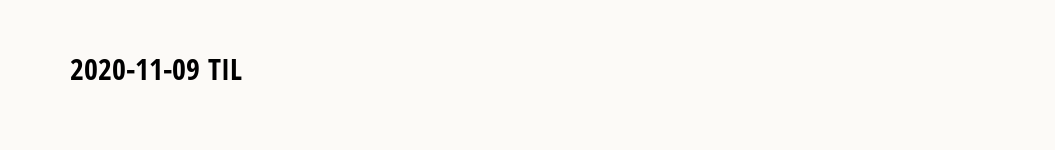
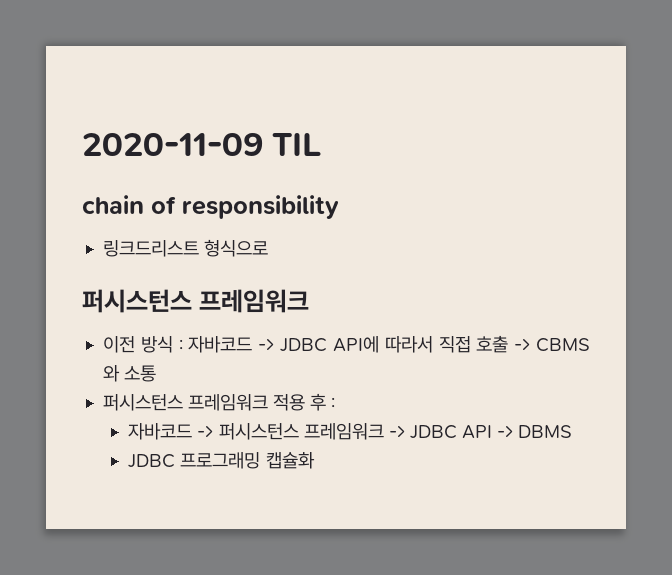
+ chain of responsibility
+ 링크드리스트 형식으로
+ 퍼시스턴스 프레임워크
+ 이전 방식 : 자바코드 -> JDBC API에 따라서 직접 호출 -> CBMS 와 소통
+ 퍼시스턴스 프레임워크 적용 후 :
+ 자바코드 -> 퍼시스턴스 프레임워크 -> JDBC API -> DBMS
+ JDBC 프로그래밍 캡슐화

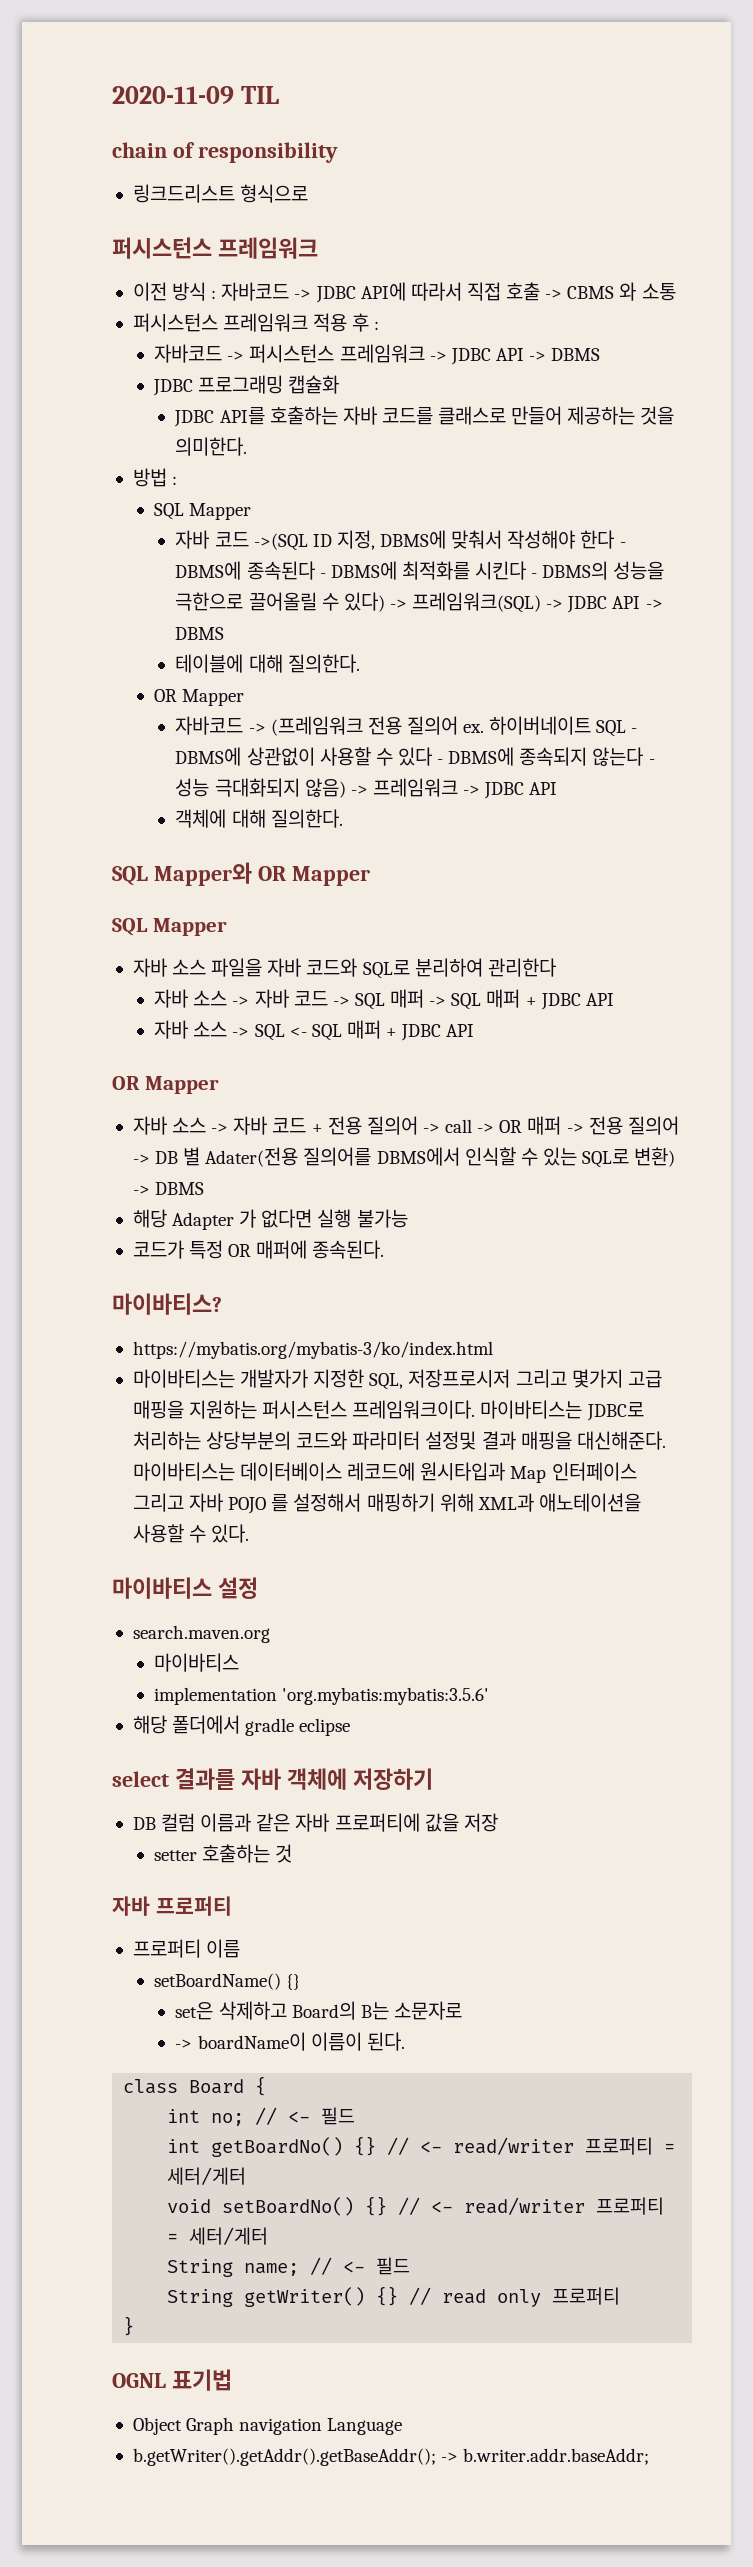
+ JDBC API를 호출하는 자바 코드를 클래스로 만들어 제공하는 것을 의미한다.
+ 방법 :
+ SQL Mapper
+ 자바 코드 ->(SQL ID 지정, DBMS에 맞춰서 작성해야 한다 - DBMS에 종속된다 - DBMS에 최적화를 시킨다 - DBMS의 성능을 극한으로 끌어올릴 수 있다) -> 프레임워크(SQL) -> JDBC API -> DBMS
+ 테이블에 대해 질의한다.
+ OR Mapper
+ 자바코드 -> (프레임워크 전용 질의어 ex. 하이버네이트 SQL - DBMS에 상관없이 사용할 수 있다 - DBMS에 종속되지 않는다 - 성능 극대화되지 않음) -> 프레임워크 -> JDBC API
+ 객체에 대해 질의한다.
+ SQL Mapper와 OR Mapper
+ SQL Mapper
+ 자바 소스 파일을 자바 코드와 SQL로 분리하여 관리한다
+ 자바 소스 -> 자바 코드 -> SQL 매퍼 -> SQL 매퍼 + JDBC API
+ 자바 소스 -> SQL <- SQL 매퍼 + JDBC API
+ OR Mapper
+ 자바 소스 -> 자바 코드 + 전용 질의어 -> call -> OR 매퍼 -> 전용 질의어 -> DB 별 Adater(전용 질의어를 DBMS에서 인식할 수 있는 SQL로 변환) -> DBMS
+ 해당 Adapter 가 없다면 실행 불가능
+ 코드가 특정 OR 매퍼에 종속된다.
+ 마이바티스?
+ https://mybatis.org/mybatis-3/ko/index.html
+ 마이바티스는 개발자가 지정한 SQL, 저장프로시저 그리고 몇가지 고급 매핑을 지원하는 퍼시스턴스 프레임워크이다. 마이바티스는 JDBC로 처리하는 상당부분의 코드와 파라미터 설정및 결과 매핑을 대신해준다. 마이바티스는 데이터베이스 레코드에 원시타입과 Map 인터페이스 그리고 자바 POJO 를 설정해서 매핑하기 위해 XML과 애노테이션을 사용할 수 있다.
+ 마이바티스 설정
+ search.maven.org
+ 마이바티스
+ implementation 'org.mybatis:mybatis:3.5.6'
+ 해당 폴더에서 gradle eclipse
+ select 결과를 자바 객체에 저장하기
+ DB 컬럼 이름과 같은 자바 프로퍼티에 값을 저장
+ setter 호출하는 것
+ 자바 프로퍼티
+ 프로퍼티 이름
+ setBoardName() {}
+ set은 삭제하고 Board의 B는 소문자로
+ -> boardName이 이름이 된다.
+ class Board {
+ int no; // <- 필드
+ int getBoardNo() {} // <- read/writer 프로퍼티 = 세터/게터
+ void setBoardNo() {} // <- read/writer 프로퍼티 = 세터/게터
+ String name; // <- 필드
+ String getWriter() {} // read only 프로퍼티
+ }
+ OGNL 표기법
+ Object Graph navigation Language
+ b.getWriter().getAddr().getBaseAddr(); -> b.writer.addr.baseAddr;

